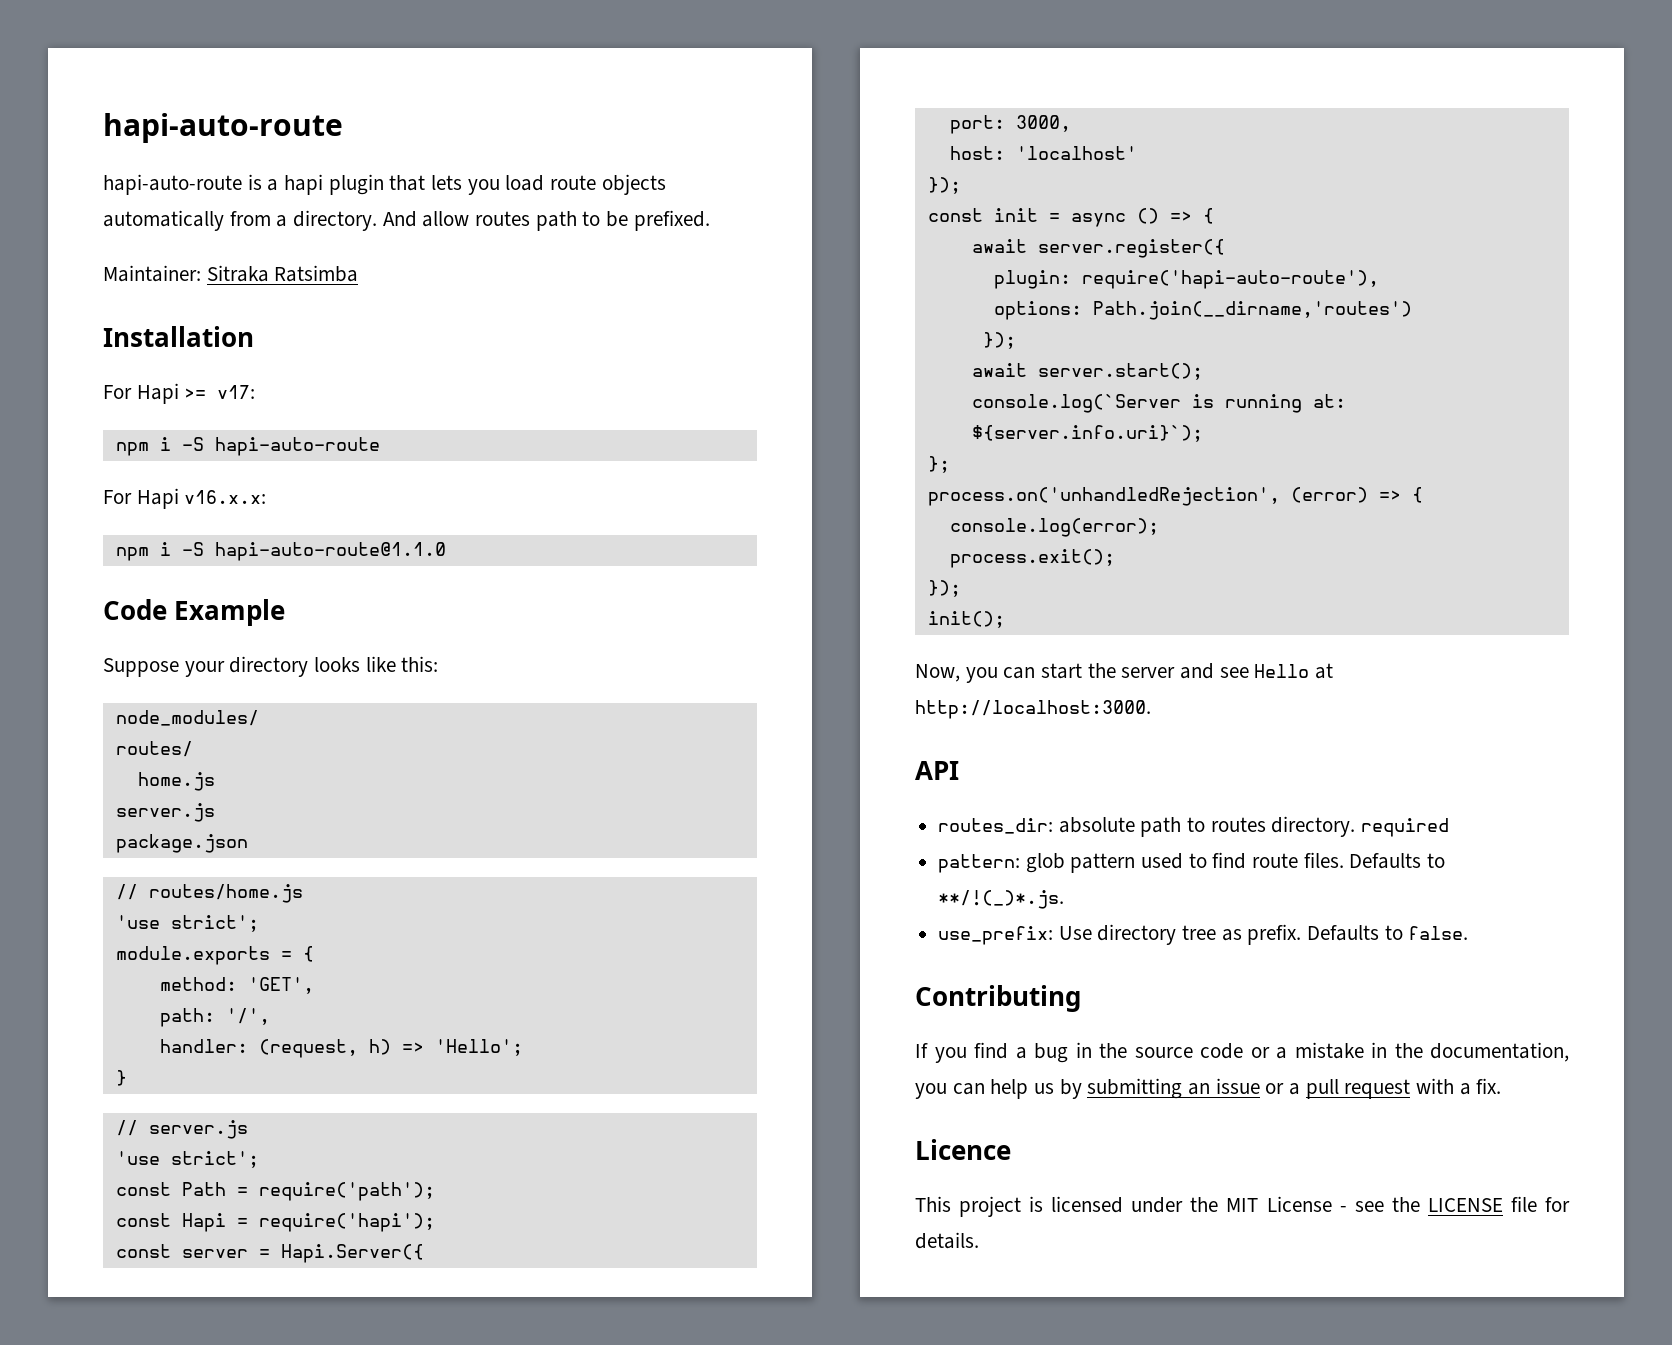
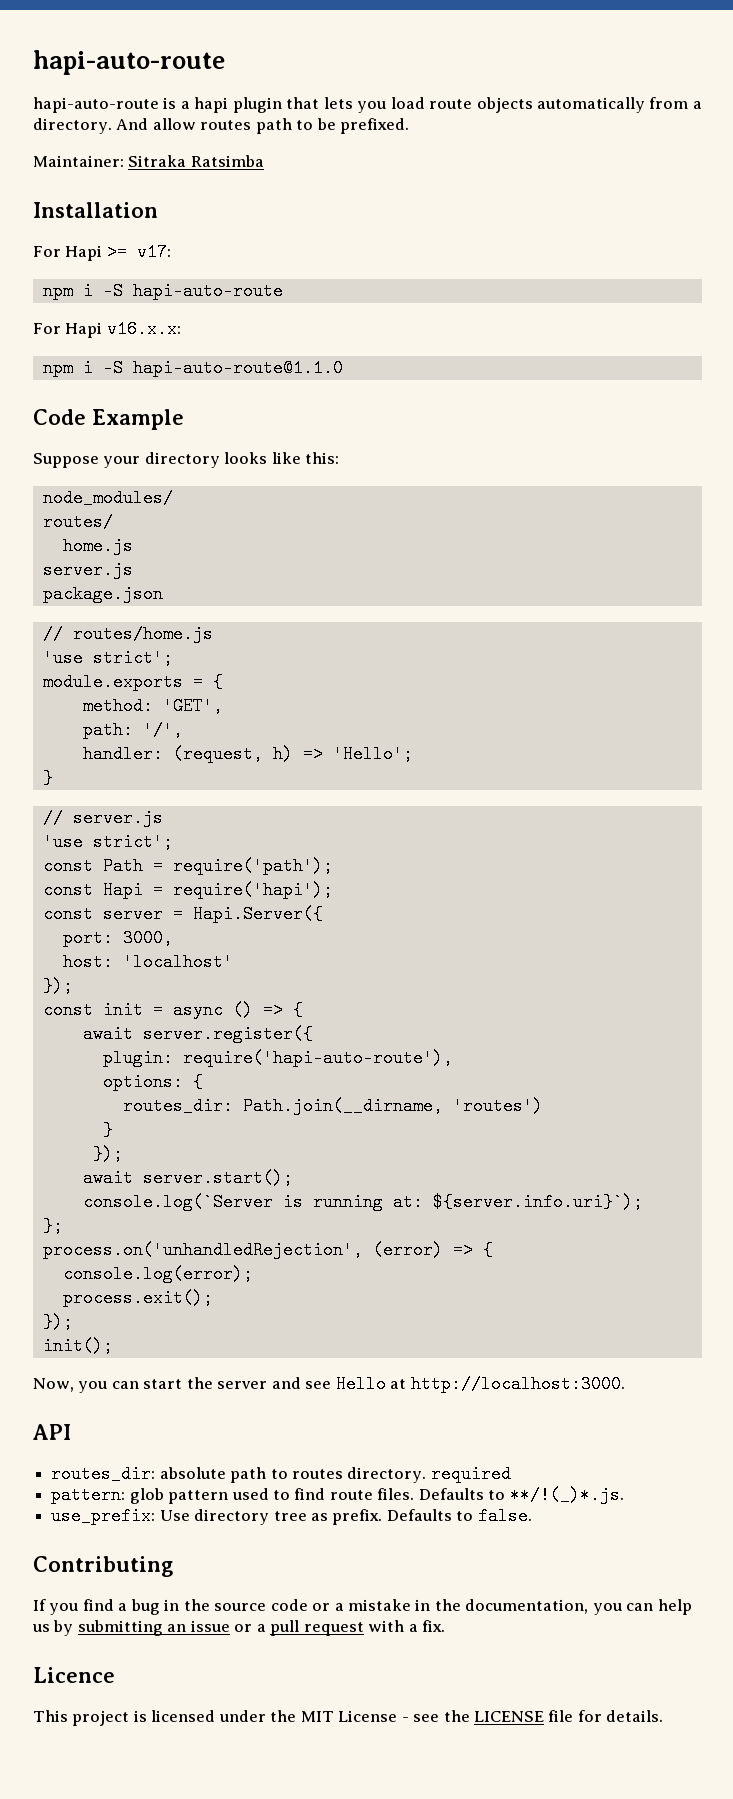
- options: Path.join(__dirname,'routes')
+ options: {
+ routes_dir: Path.join(__dirname, 'routes')
+ }

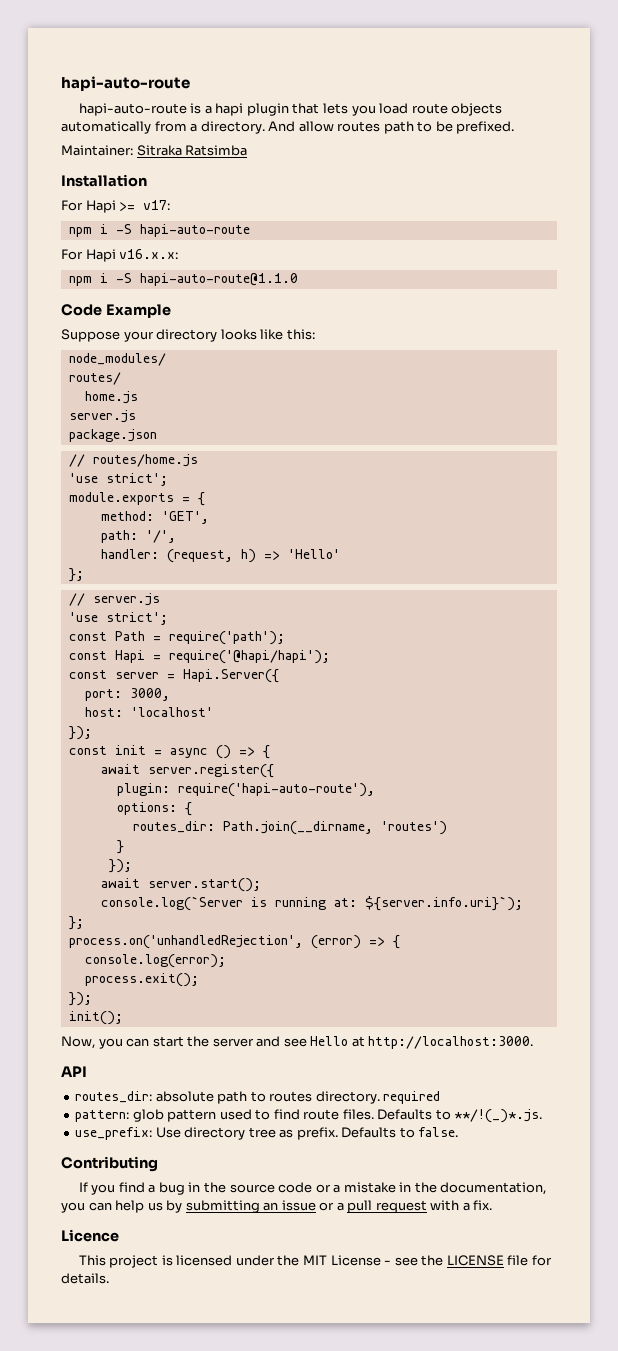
- handler: (request, h) => 'Hello';
- }
+ handler: (request, h) => 'Hello'
+ };
- const Hapi = require('hapi');
+ const Hapi = require('@hapi/hapi');

